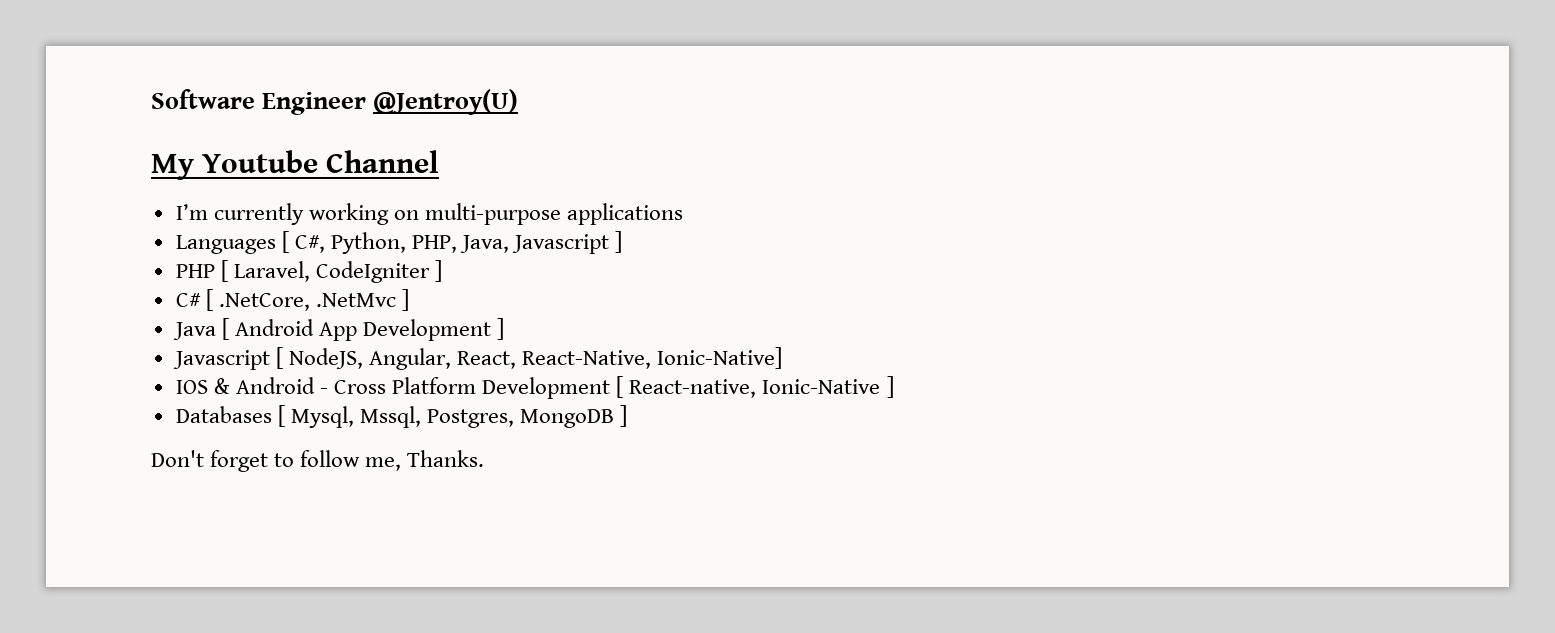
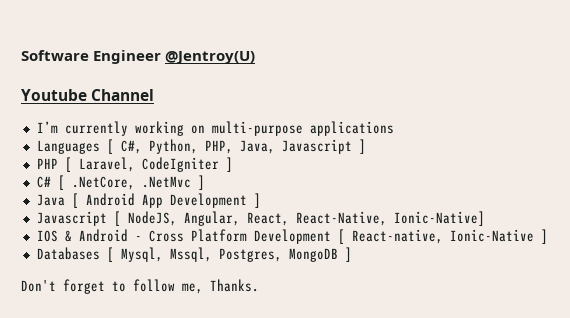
- My Youtube Channel
+ Youtube Channel

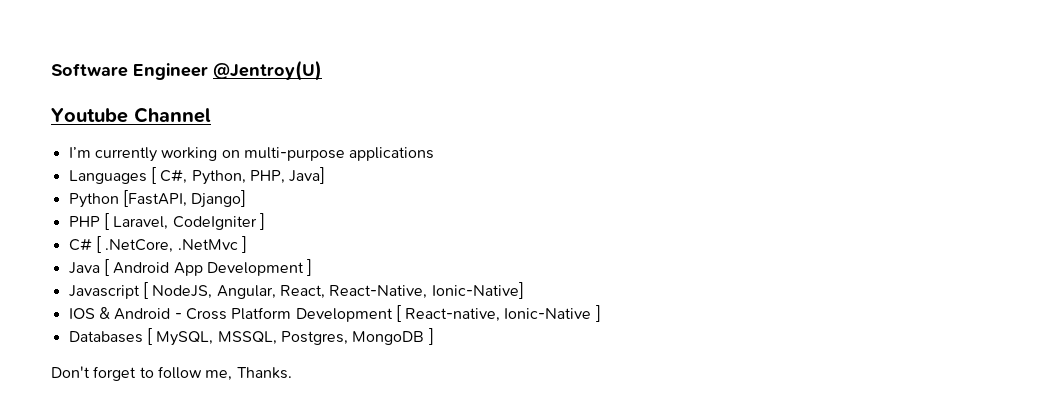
- Languages [ C#, Python, PHP, Java, Javascript ]
+ Languages [ C#, Python, PHP, Java]
+ Python [FastAPI, Django]
- Databases [ Mysql, Mssql, Postgres, MongoDB ]
+ Databases [ MySQL, MSSQL, Postgres, MongoDB ]

